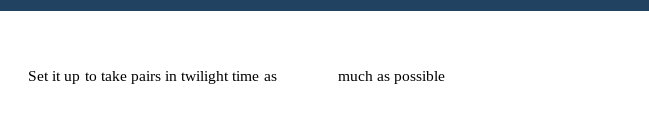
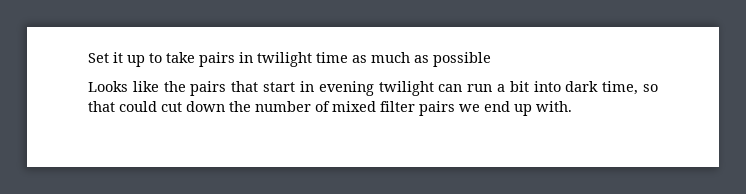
+ Looks like the pairs that start in evening twilight can run a bit into dark time, so that could cut down the number of mixed filter pairs we end up with.

